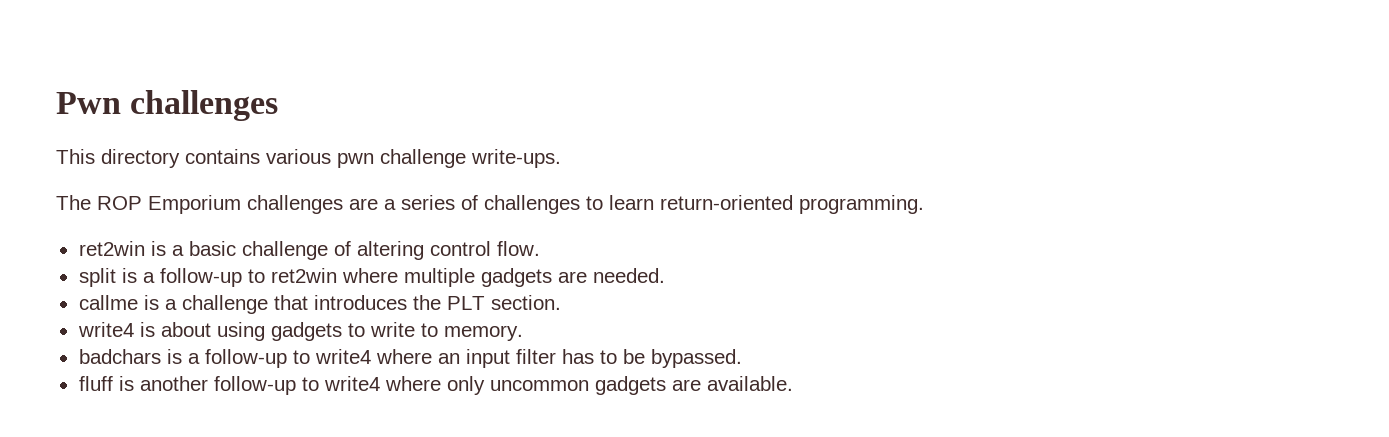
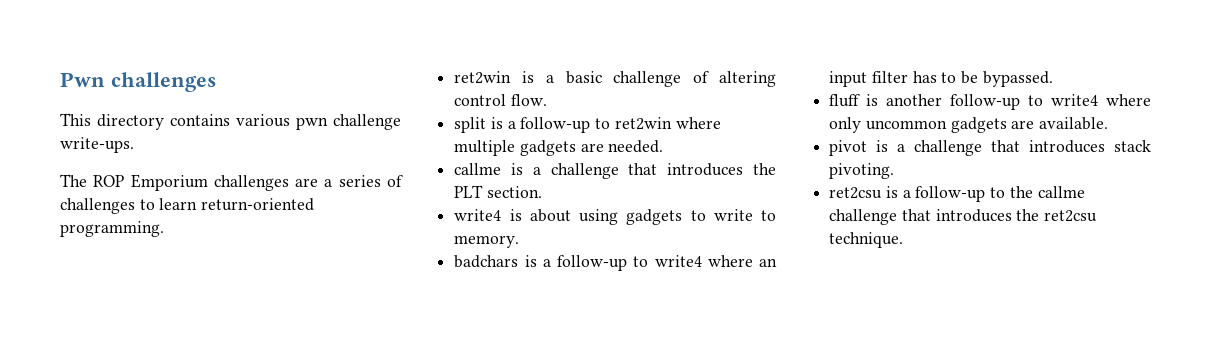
+ pivot is a challenge that introduces stack pivoting.
+ ret2csu is a follow-up to the callme challenge that introduces the ret2csu technique.

